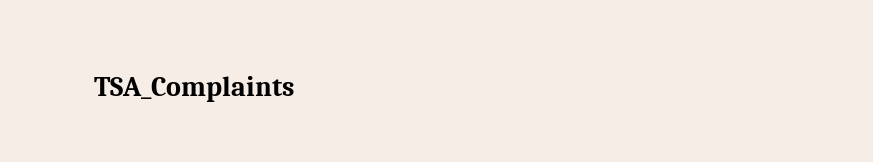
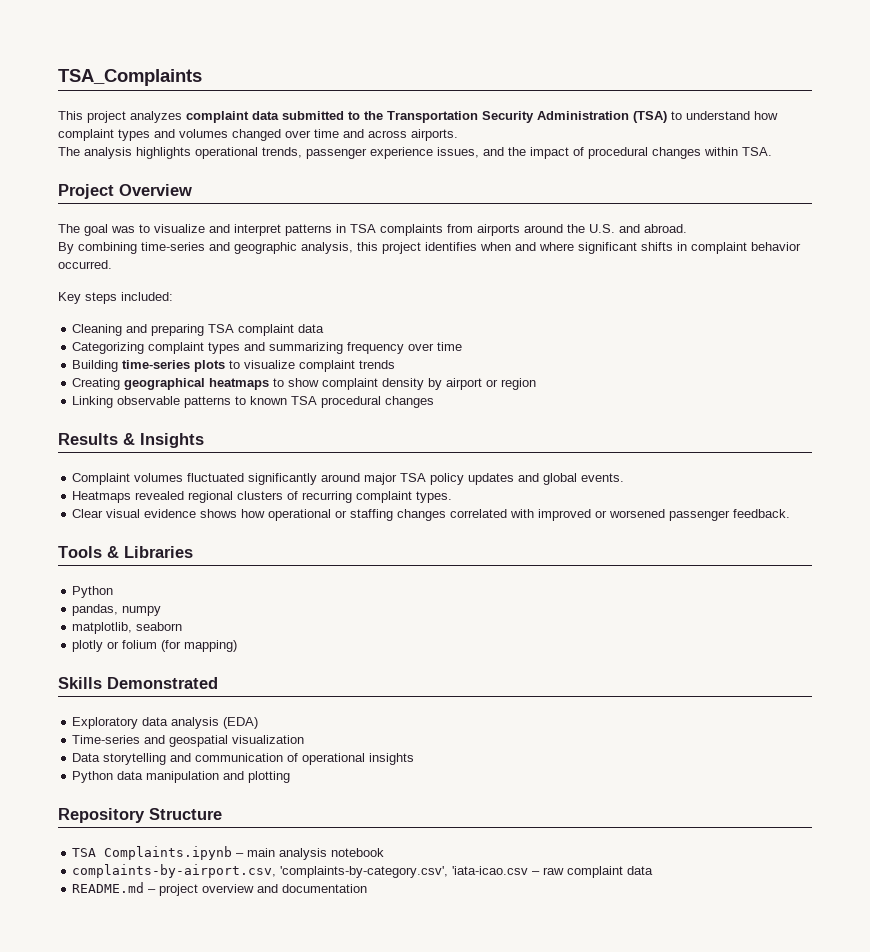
+ This project analyzes complaint data submitted to the Transportation Security Administration (TSA) to understand how complaint types and volumes changed over time and across airports.
+ The analysis highlights operational trends, passenger experience issues, and the impact of procedural changes within TSA.
+ Project Overview
+ The goal was to visualize and interpret patterns in TSA complaints from airports around the U.S. and abroad.
+ By combining time-series and geographic analysis, this project identifies when and where significant shifts in complaint behavior occurred.
+ Key steps included:
+ Cleaning and preparing TSA complaint data
+ Categorizing complaint types and summarizing frequency over time
+ Building time-series plots to visualize complaint trends
+ Creating geographical heatmaps to show complaint density by airport or region
+ Linking observable patterns to known TSA procedural changes
+ Results & Insights
+ Complaint volumes fluctuated significantly around major TSA policy updates and global events.
+ Heatmaps revealed regional clusters of recurring complaint types.
+ Clear visual evidence shows how operational or staffing changes correlated with improved or worsened passenger feedback.
+ Tools & Libraries
+ Python
+ pandas, numpy
+ matplotlib, seaborn
+ plotly or folium (for mapping)
+ Skills Demonstrated
+ Exploratory data analysis (EDA)
+ Time-series and geospatial visualization
+ Data storytelling and communication of operational insights
+ Python data manipulation and plotting
+ Repository Structure
+ TSA Complaints.ipynb – main analysis notebook
+ complaints-by-airport.csv, 'complaints-by-category.csv', 'iata-icao.csv – raw complaint data
+ README.md – project overview and documentation

